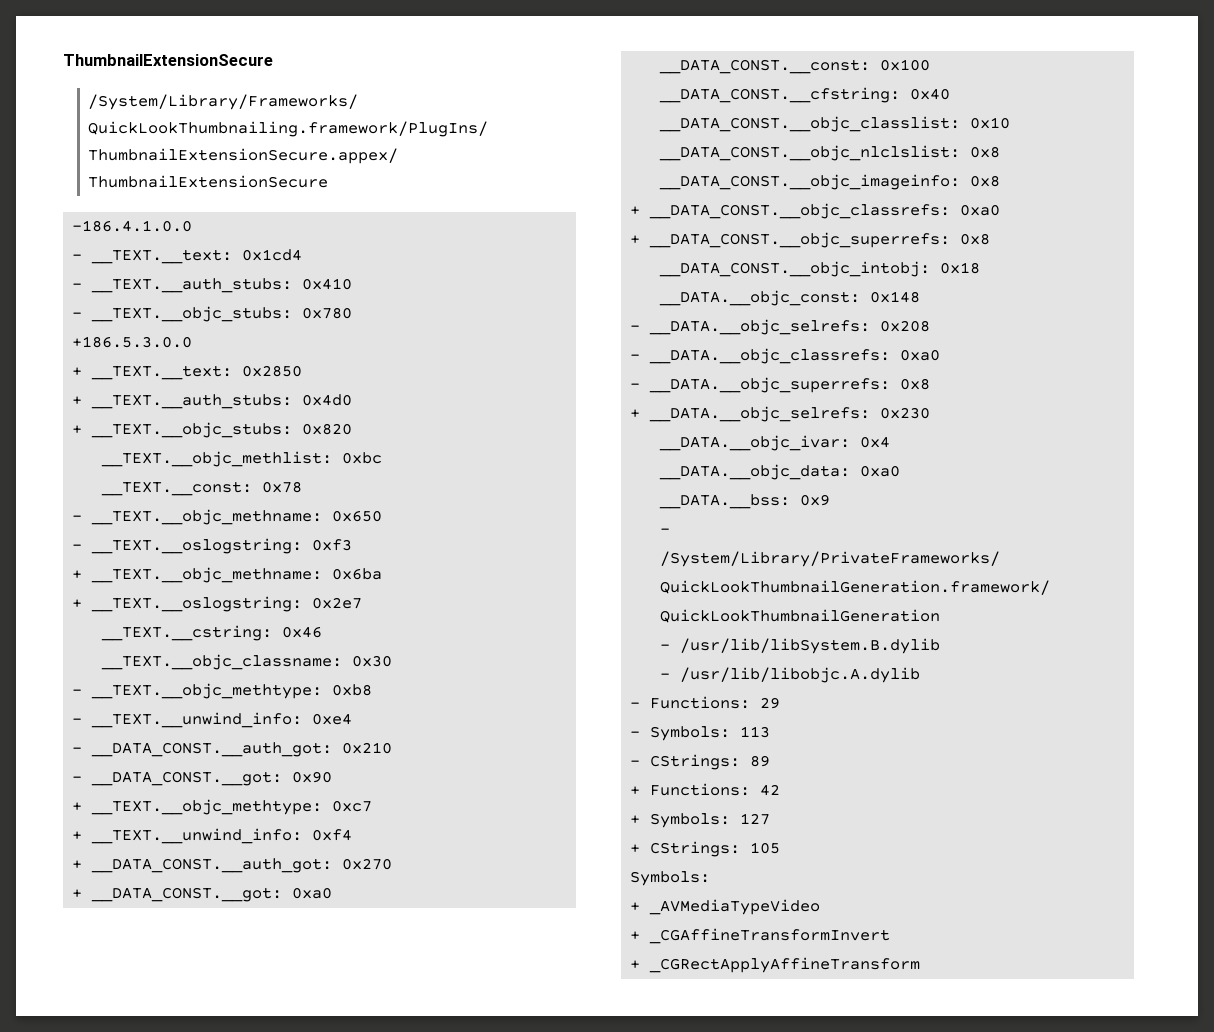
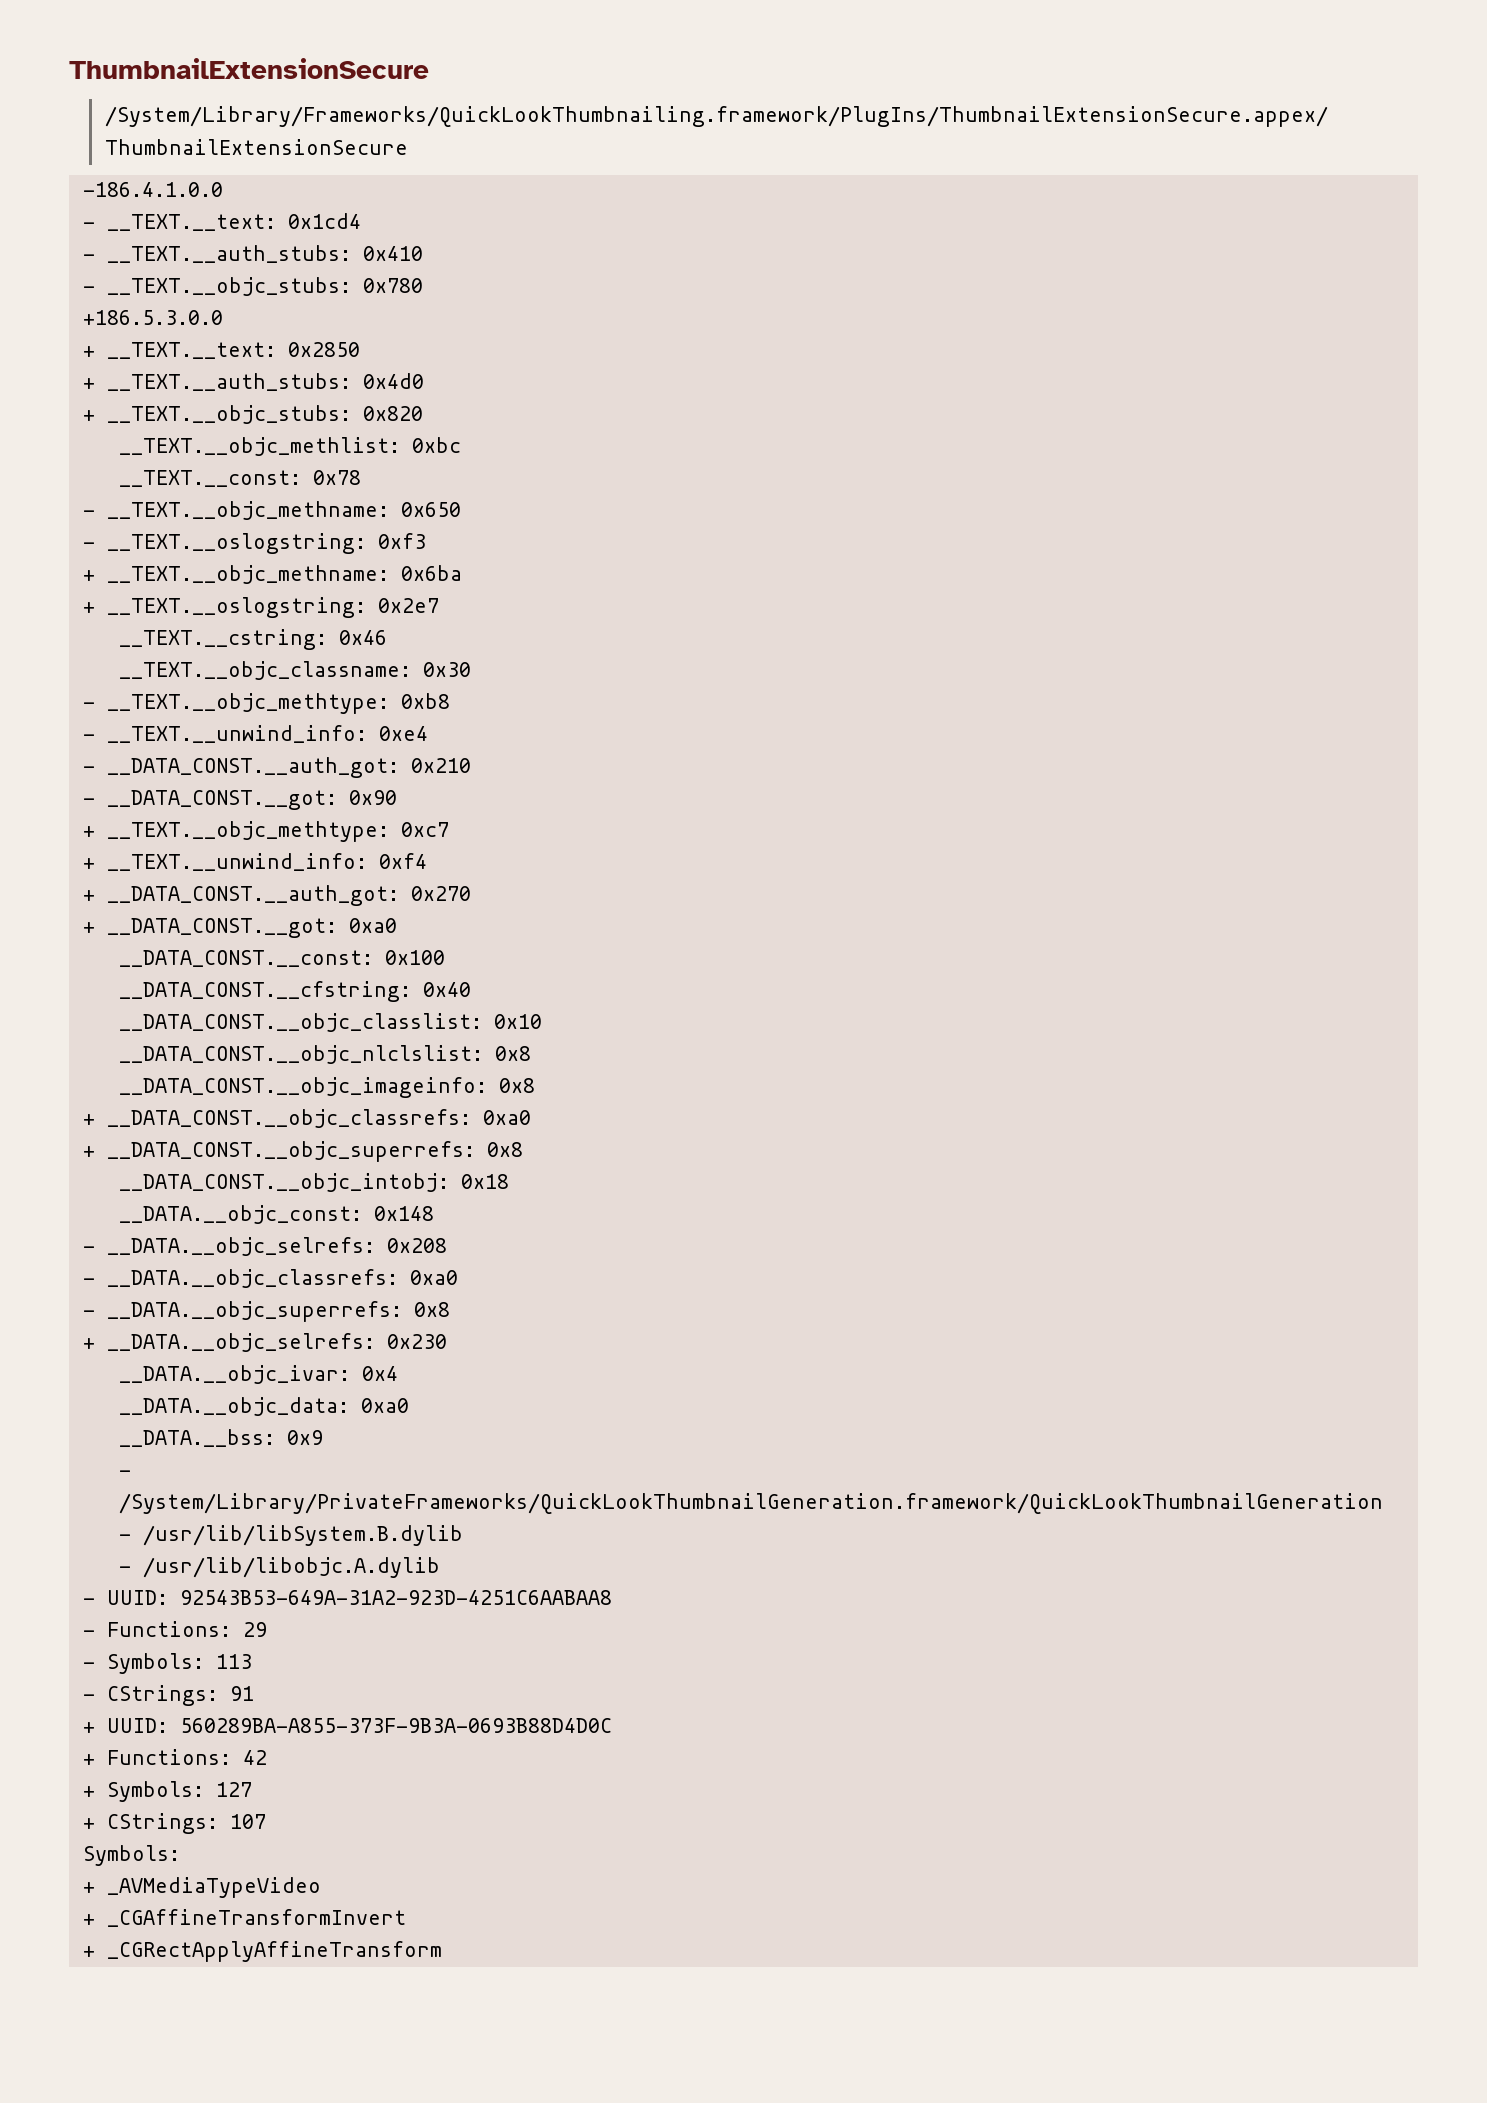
+ - UUID: 92543B53-649A-31A2-923D-4251C6AABAA8
- - CStrings: 89
+ - CStrings: 91
+ + UUID: 560289BA-A855-373F-9B3A-0693B88D4D0C
- + CStrings: 105
+ + CStrings: 107

